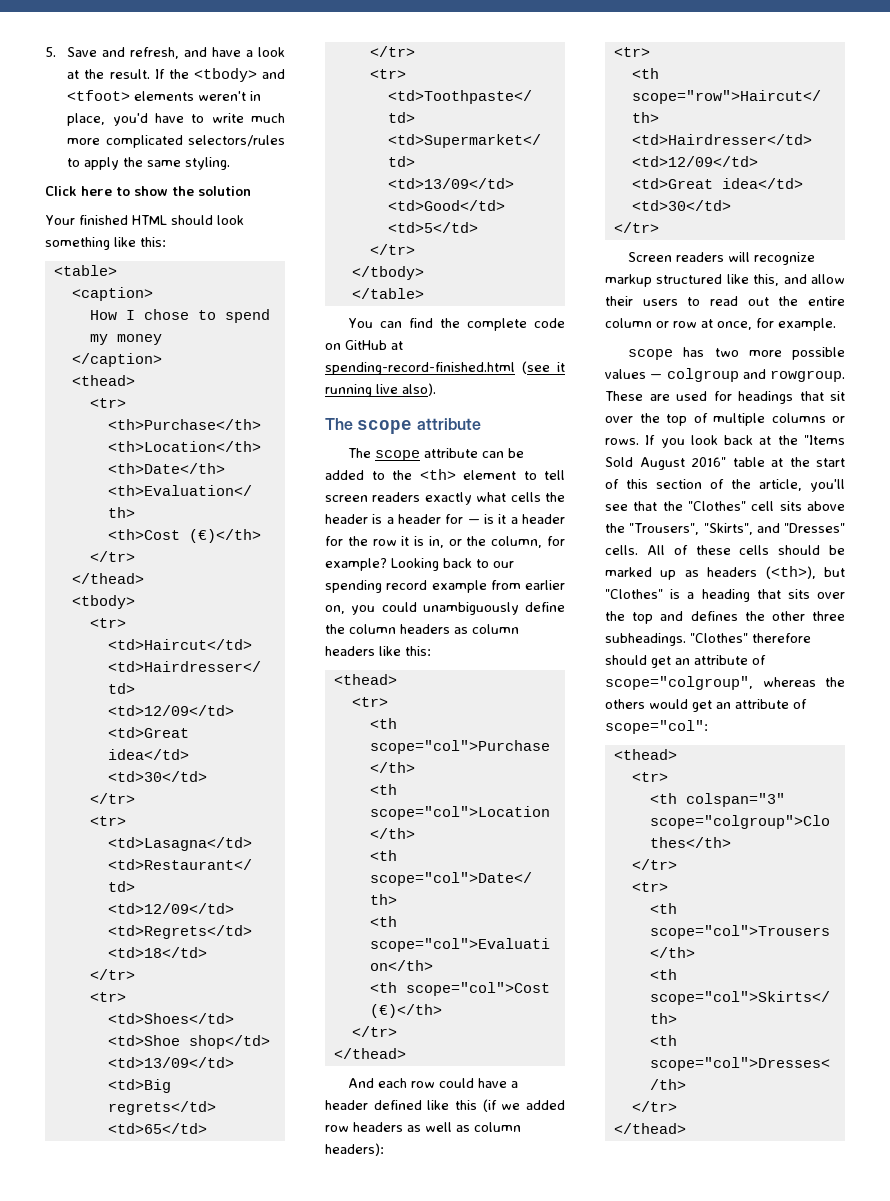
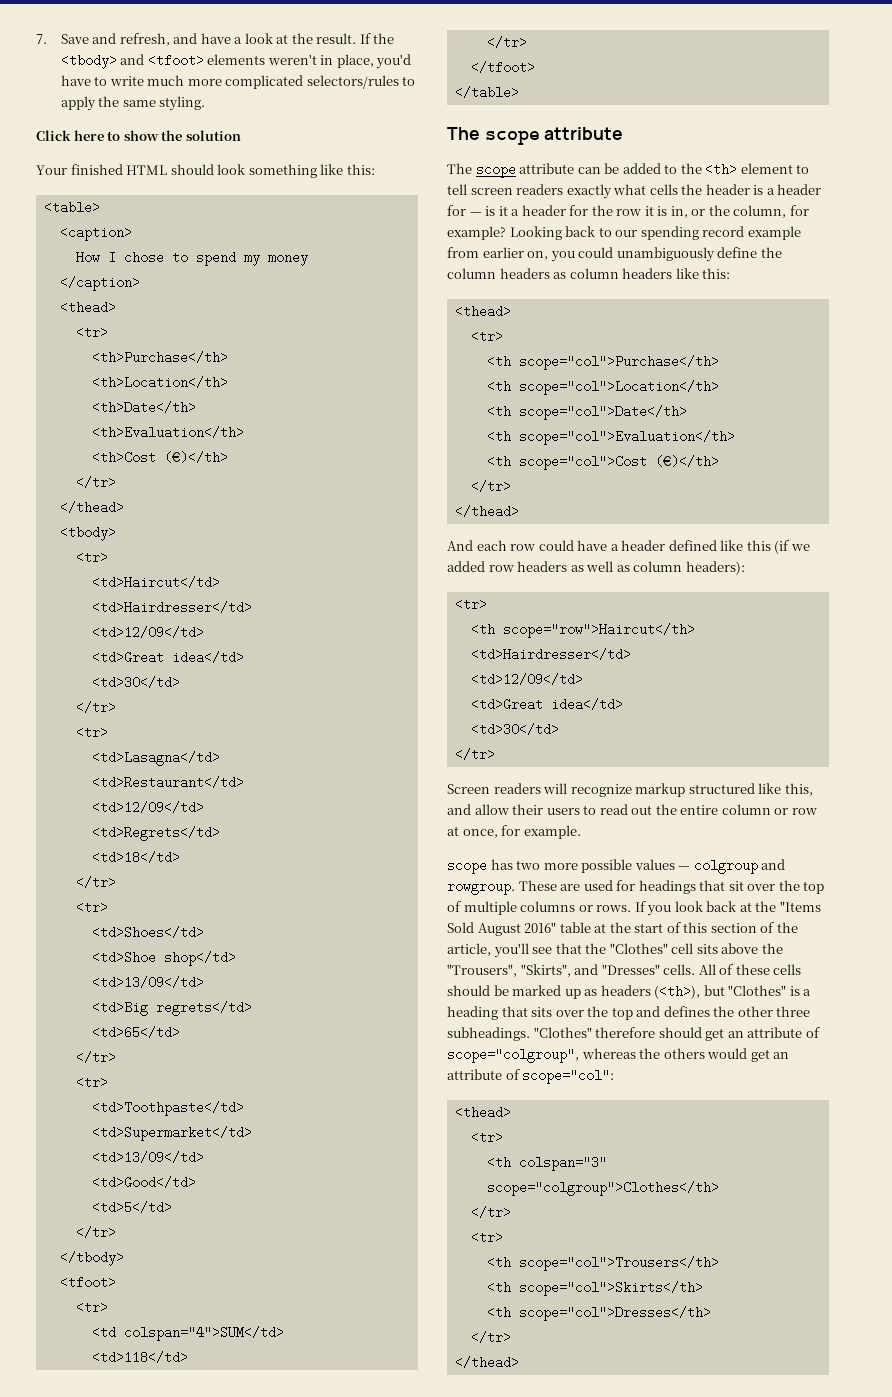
- 5. Save and refresh, and have a look at the result.
+ 7. Save and refresh, and have a look at the result.
  </tbody>
+ <tfoot>
+ <tr>
+ <td colspan="4">SUM</td>
+ <td>118</td>
+ </tr>
+ </tfoot>
  </table>
- You can find the complete code on GitHub at spending-record-finished.html (see it running live also).

